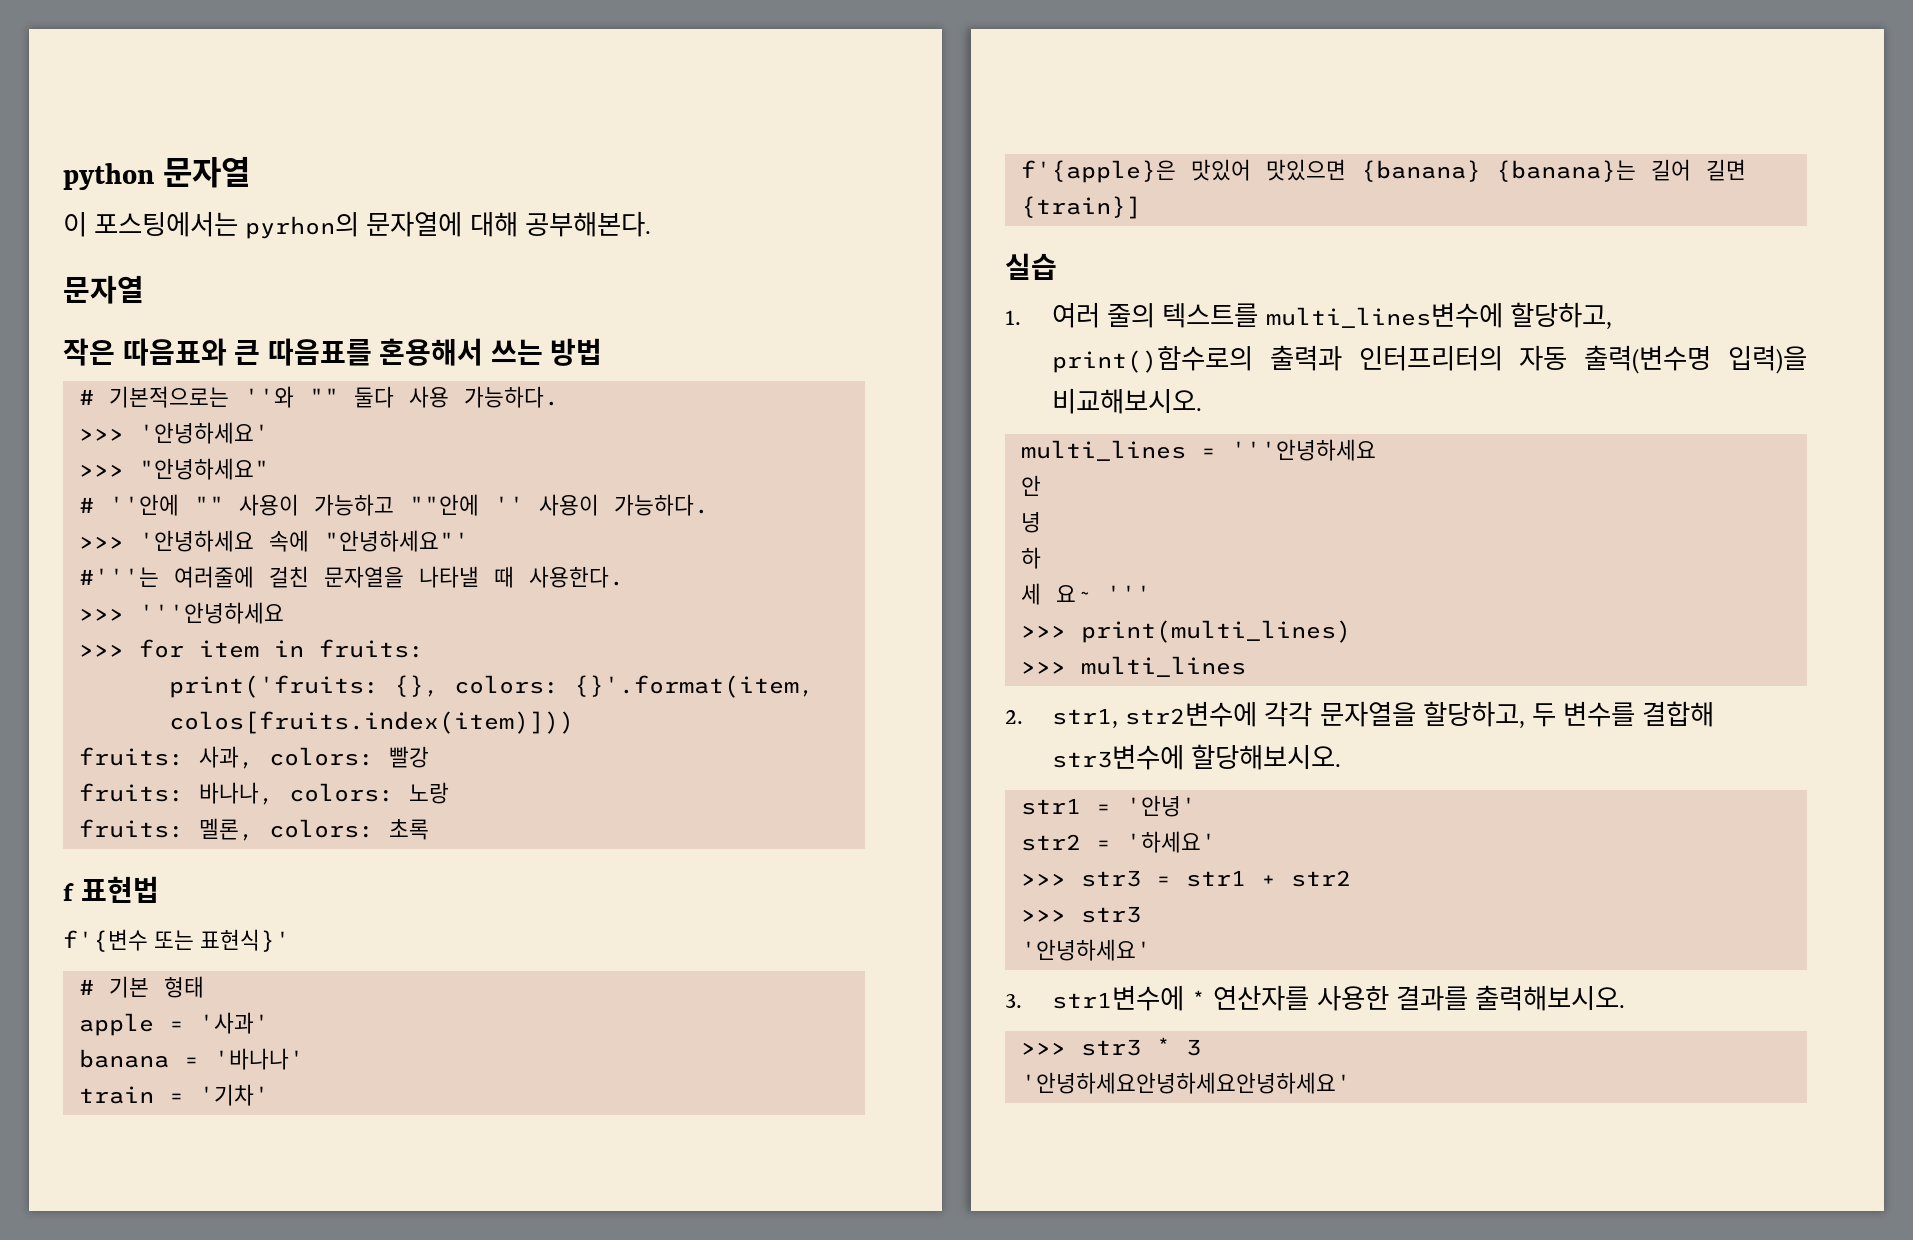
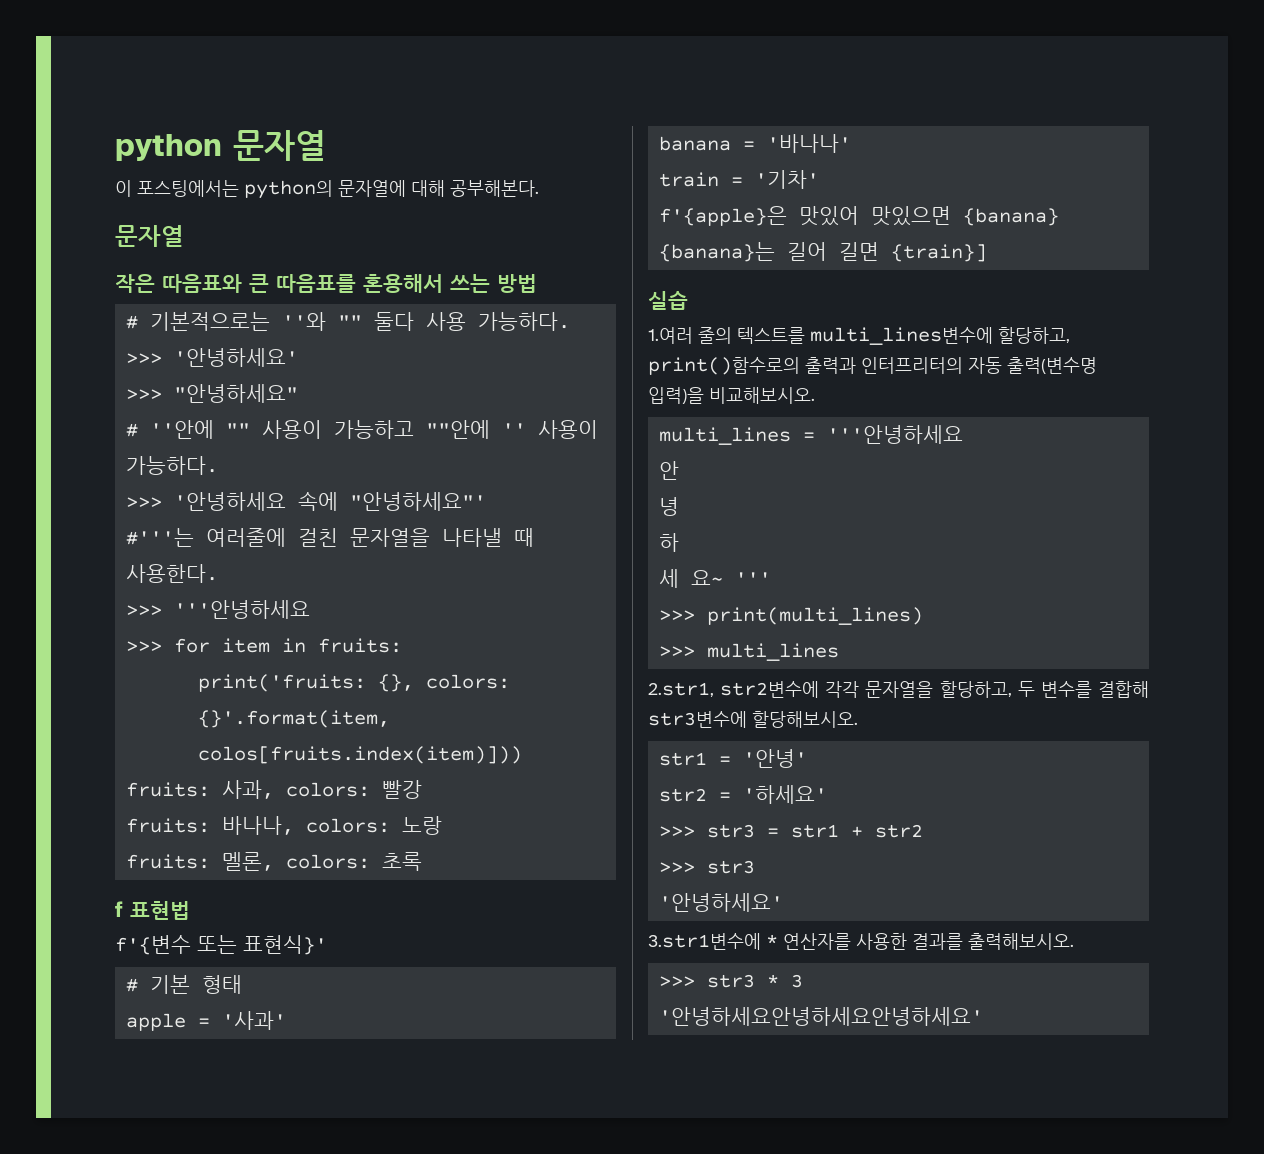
- 이 포스팅에서는 pyrhon의 문자열에 대해 공부해본다.
+ 이 포스팅에서는 python의 문자열에 대해 공부해본다.
- 1. 여러 줄의 텍스트를 multi_lines변수에 할당하고, print()함수로의 출력과 인터프리터의 자동 출력(변수명 입력)을 비교해보시오.
+ 1.여러 줄의 텍스트를 multi_lines변수에 할당하고, print()함수로의 출력과 인터프리터의 자동 출력(변수명 입력)을 비교해보시오.
- 2. str1, str2변수에 각각 문자열을 할당하고, 두 변수를 결합해 str3변수에 할당해보시오.
+ 2.str1, str2변수에 각각 문자열을 할당하고, 두 변수를 결합해 str3변수에 할당해보시오.
- 3. str1변수에 * 연산자를 사용한 결과를 출력해보시오.
+ 3.str1변수에 * 연산자를 사용한 결과를 출력해보시오.

